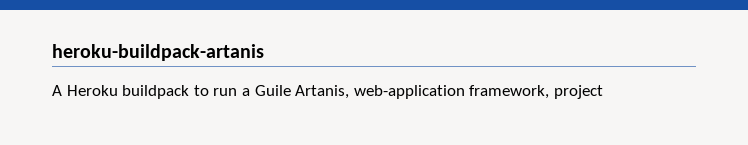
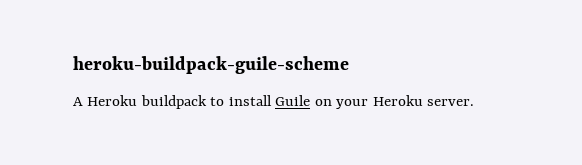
- heroku-buildpack-artanis
+ heroku-buildpack-guile-scheme
- A Heroku buildpack to run a Guile Artanis, web-application framework, project
+ A Heroku buildpack to install Guile on your Heroku server.

